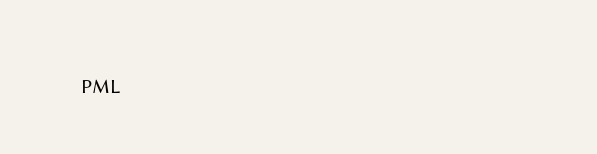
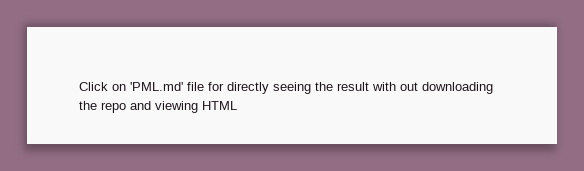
- PML
+ Click on 'PML.md' file for directly seeing the result with out downloading the repo and viewing HTML

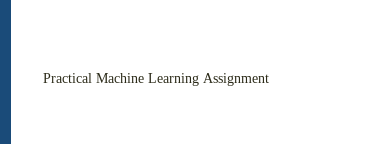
- Click on 'PML.md' file for directly seeing the result with out downloading the repo and viewing HTML
+ Practical Machine Learning Assignment

